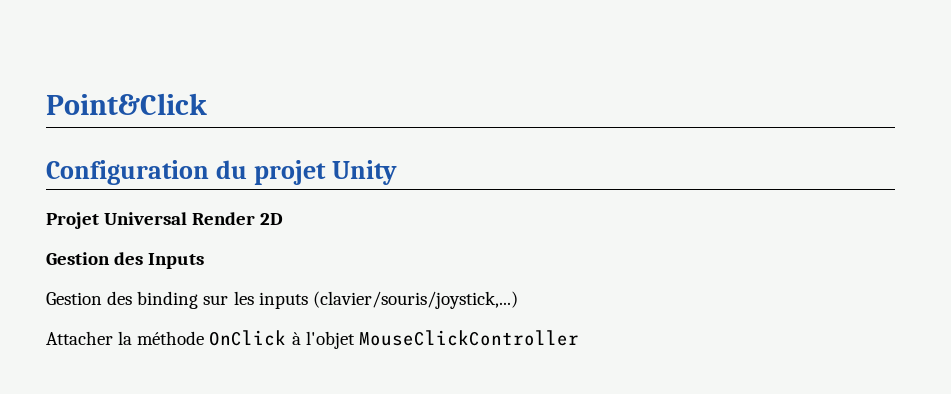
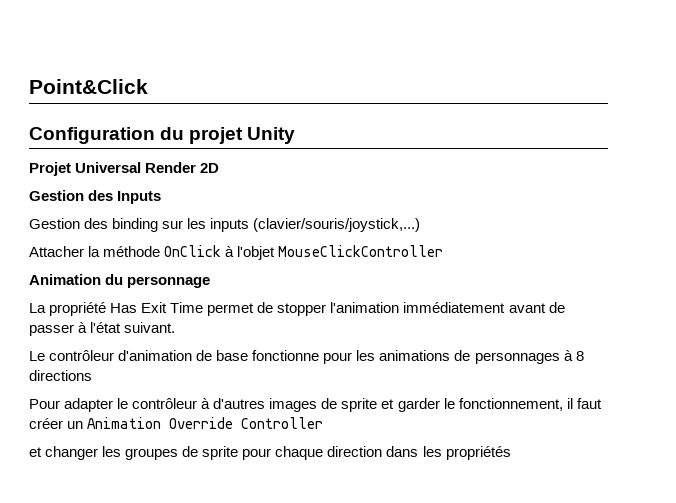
+ Animation du personnage
+ La propriété Has Exit Time permet de stopper l'animation immédiatement avant de passer à l'état suivant.
+ Le contrôleur d'animation de base fonctionne pour les animations de personnages à 8 directions
+ Pour adapter le contrôleur à d'autres images de sprite et garder le fonctionnement, il faut créer un Animation Override Controller
+ et changer les groupes de sprite pour chaque direction dans les propriétés

